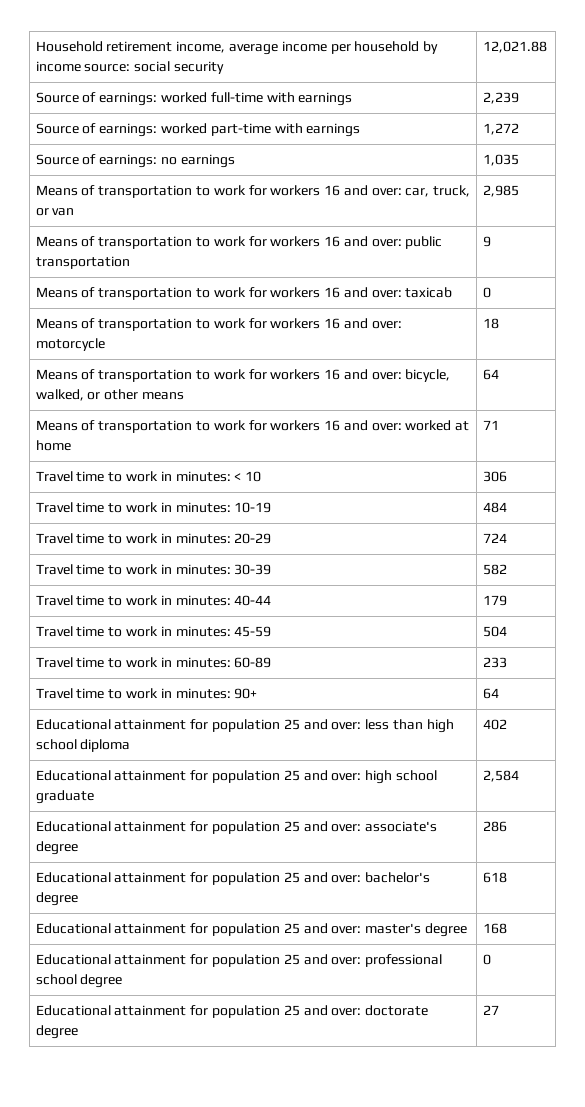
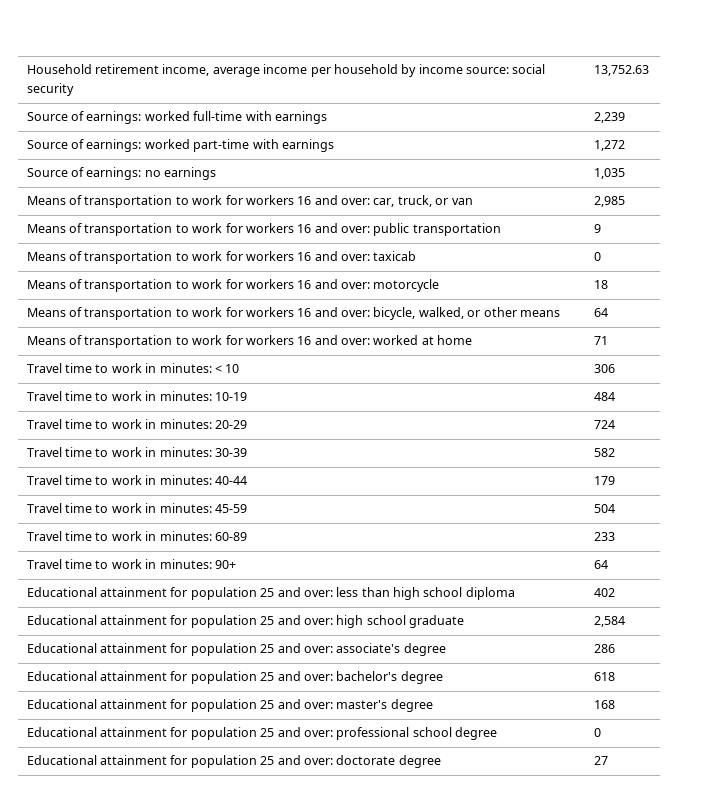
- Household retirement income, average income per household by income source: social security | 12,021.88
+ Household retirement income, average income per household by income source: social security | 13,752.63

